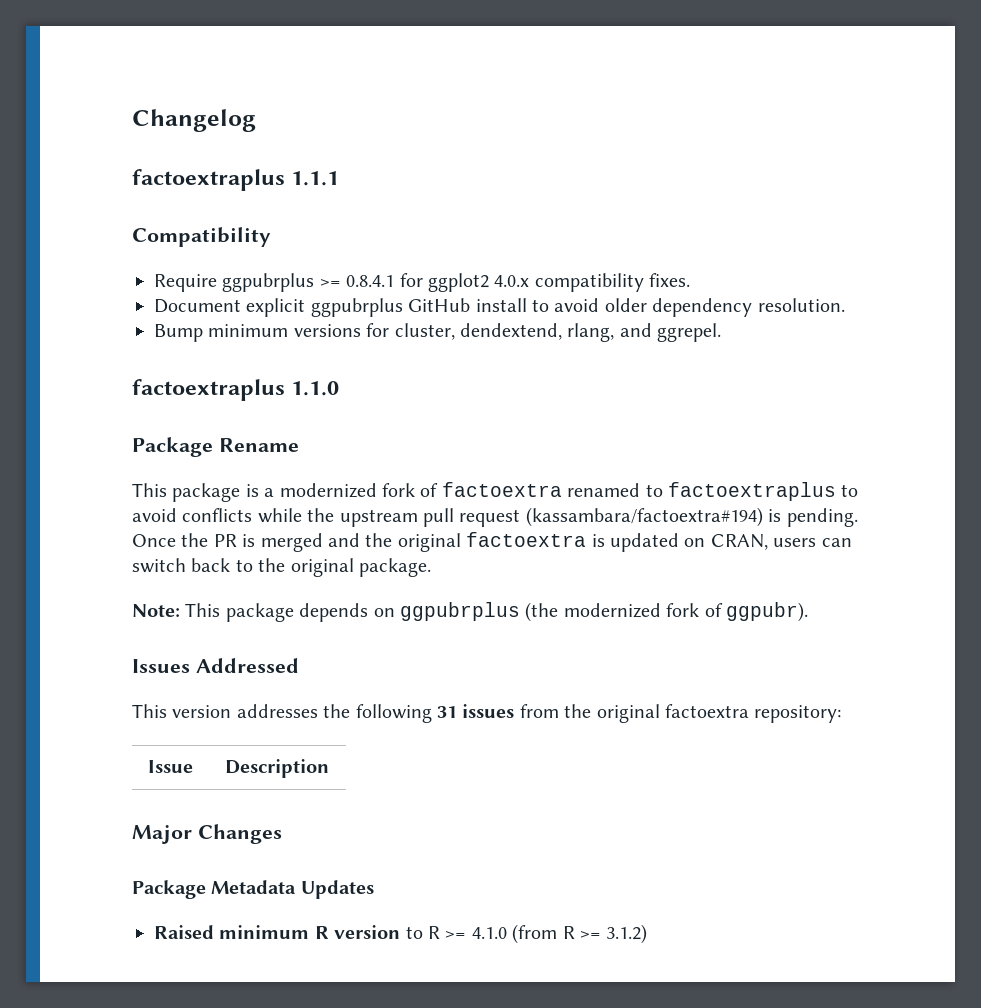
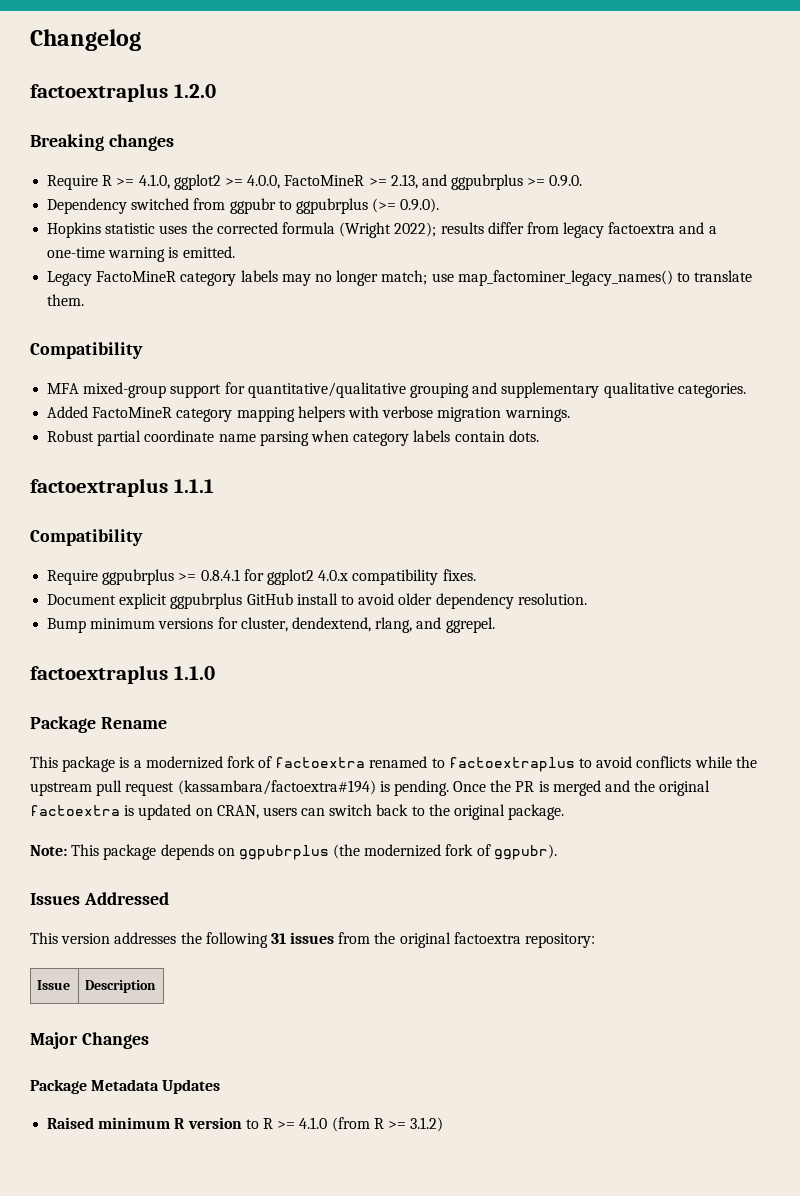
+ factoextraplus 1.2.0
+ Breaking changes
+ Require R >= 4.1.0, ggplot2 >= 4.0.0, FactoMineR >= 2.13, and ggpubrplus >= 0.9.0.
+ Dependency switched from ggpubr to ggpubrplus (>= 0.9.0).
+ Hopkins statistic uses the corrected formula (Wright 2022); results differ from legacy factoextra and a one-time warning is emitted.
+ Legacy FactoMineR category labels may no longer match; use map_factominer_legacy_names() to translate them.
+ Compatibility
+ MFA mixed-group support for quantitative/qualitative grouping and supplementary qualitative categories.
+ Added FactoMineR category mapping helpers with verbose migration warnings.
+ Robust partial coordinate name parsing when category labels contain dots.

